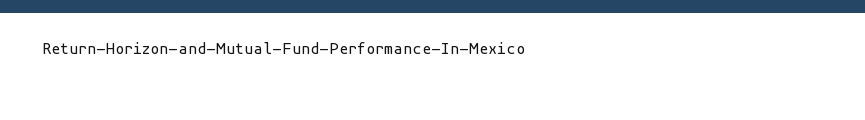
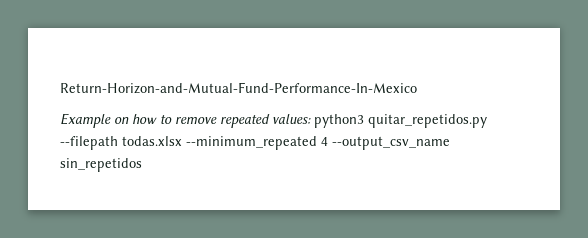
+ Example on how to remove repeated values: python3 quitar_repetidos.py --filepath todas.xlsx --minimum_repeated 4 --output_csv_name sin_repetidos

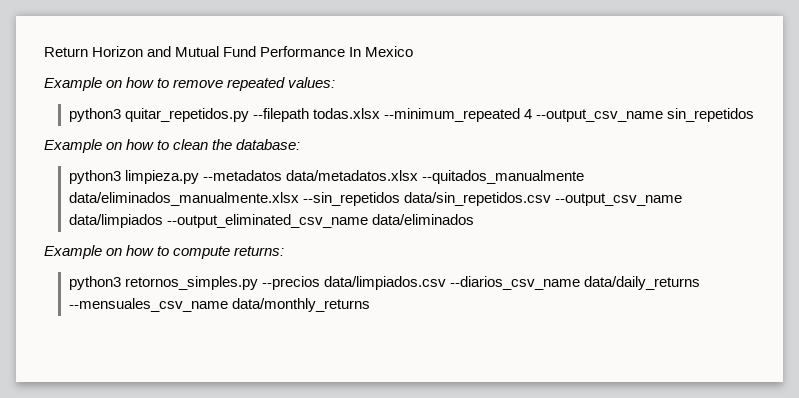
- Return-Horizon-and-Mutual-Fund-Performance-In-Mexico
+ Return Horizon and Mutual Fund Performance In Mexico
- Example on how to remove repeated values: python3 quitar_repetidos.py --filepath todas.xlsx --minimum_repeated 4 --output_csv_name sin_repetidos
+ Example on how to remove repeated values:
+ python3 quitar_repetidos.py --filepath todas.xlsx --minimum_repeated 4 --output_csv_name sin_repetidos
+ Example on how to clean the database:
+ python3 limpieza.py --metadatos data/metadatos.xlsx --quitados_manualmente data/eliminados_manualmente.xlsx --sin_repetidos data/sin_repetidos.csv --output_csv_name data/limpiados --output_eliminated_csv_name data/eliminados
+ Example on how to compute returns:
+ python3 retornos_simples.py --precios data/limpiados.csv --diarios_csv_name data/daily_returns --mensuales_csv_name data/monthly_returns

